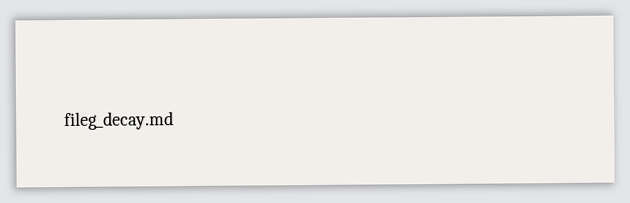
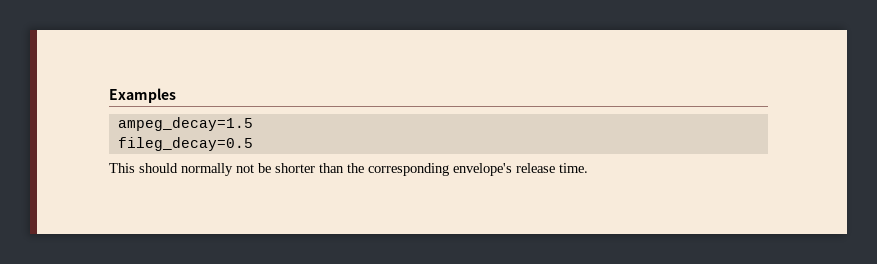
- fileg_decay.md
+ Examples
+ ampeg_decay=1.5
+ fileg_decay=0.5
+ This should normally not be shorter than the corresponding envelope's release time.

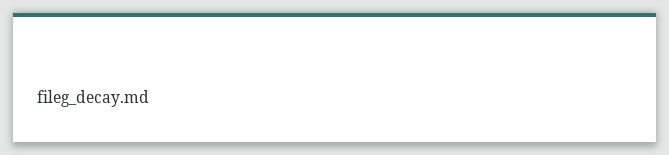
- Examples
- ampeg_decay=1.5
- fileg_decay=0.5
- This should normally not be shorter than the corresponding envelope's release time.
+ fileg_decay.md

